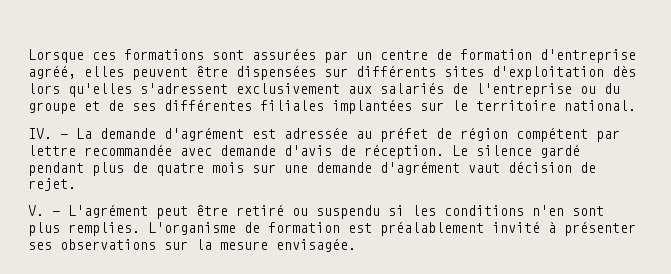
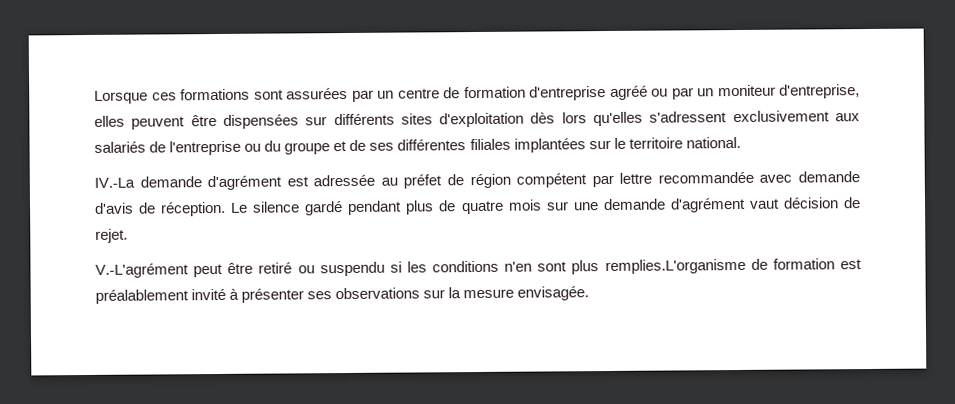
- Lorsque ces formations sont assurées par un centre de formation d'entreprise agréé, elles peuvent être dispensées sur différents sites d'exploitation dès lors qu'elles s'adressent exclusivement aux salariés de l'entreprise ou du groupe et de ses différentes filiales implantées sur le territoire national.
+ Lorsque ces formations sont assurées par un centre de formation d'entreprise agréé ou par un moniteur d'entreprise, elles peuvent être dispensées sur différents sites d'exploitation dès lors qu'elles s'adressent exclusivement aux salariés de l'entreprise ou du groupe et de ses différentes filiales implantées sur le territoire national.
- IV. - La demande d'agrément est adressée au préfet de région compétent par lettre recommandée avec demande d'avis de réception.
+ IV.-La demande d'agrément est adressée au préfet de région compétent par lettre recommandée avec demande d'avis de réception.
- V. - L'agrément peut être retiré ou suspendu si les conditions n'en sont plus remplies. L'organisme de formation est préalablement invité à présenter ses observations sur la mesure envisagée.
+ V.-L'agrément peut être retiré ou suspendu si les conditions n'en sont plus remplies.L'organisme de formation est préalablement invité à présenter ses observations sur la mesure envisagée.

